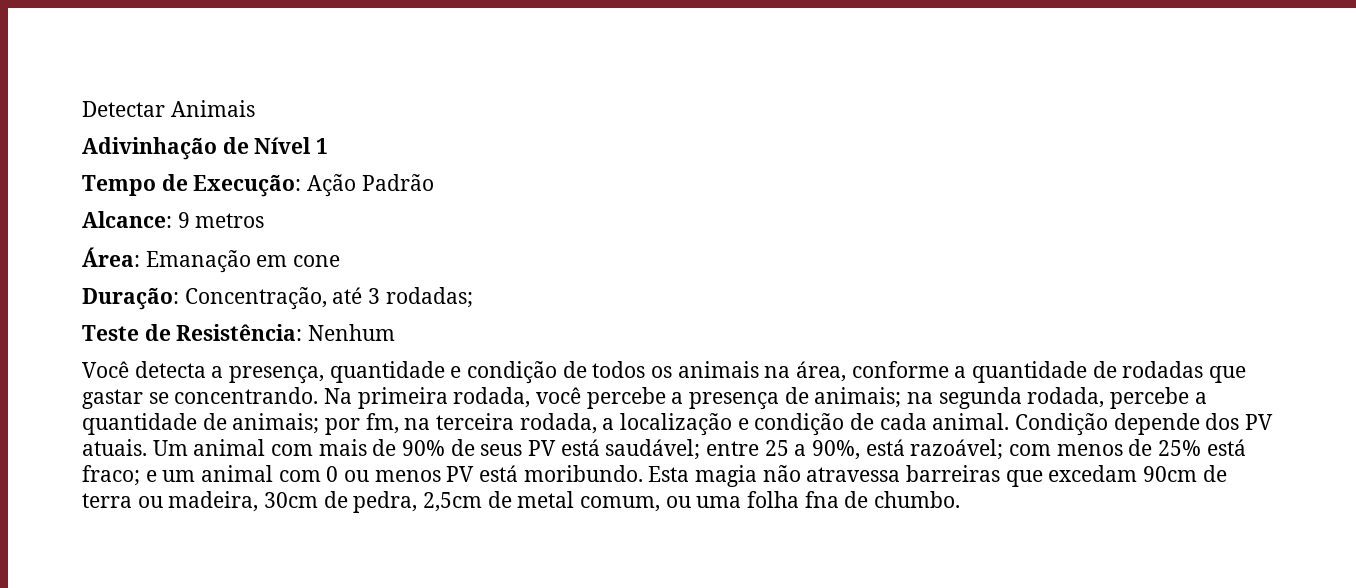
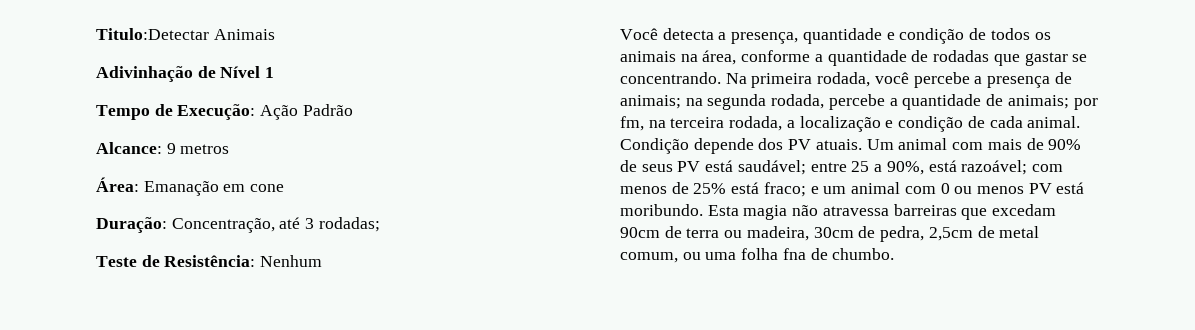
- Detectar Animais
+ Titulo:Detectar Animais

